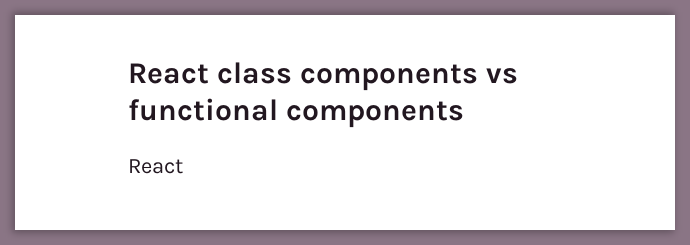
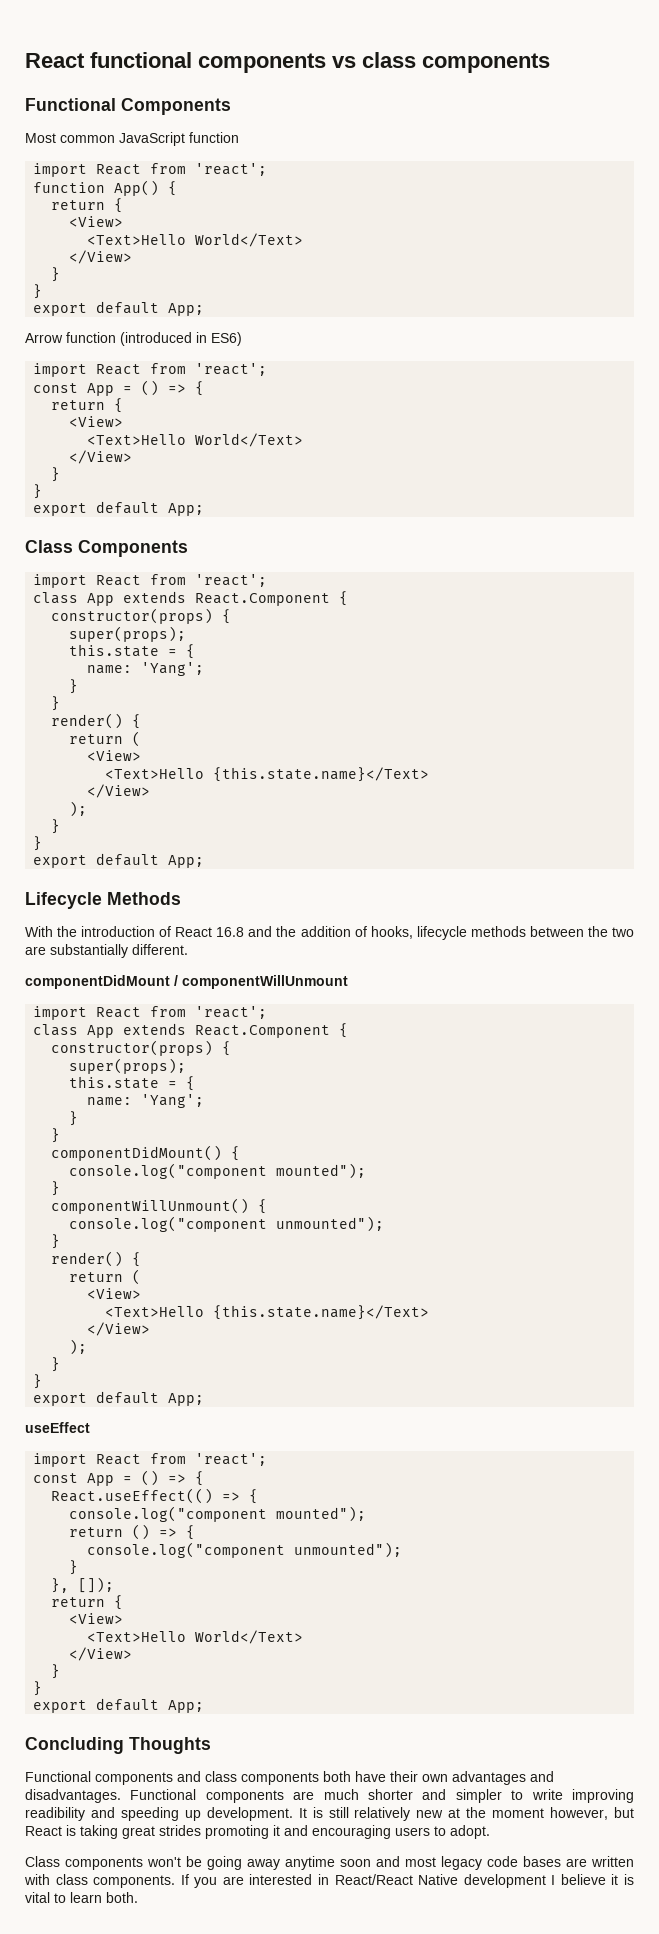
- React class components vs functional components
- React
+ React functional components vs class components
+ Functional Components
+ Most common JavaScript function
+ import React from 'react';
+ function App() {
+ return {
+ <View>
+ <Text>Hello World</Text>
+ </View>
+ }
+ }
+ export default App;
+ Arrow function (introduced in ES6)
+ import React from 'react';
+ const App = () => {
+ return {
+ <View>
+ <Text>Hello World</Text>
+ </View>
+ }
+ }
+ export default App;
+ Class Components
+ import React from 'react';
+ class App extends React.Component {
+ constructor(props) {
+ super(props);
+ this.state = {
+ name: 'Yang';
+ }
+ }
+ render() {
+ return (
+ <View>
+ <Text>Hello {this.state.name}</Text>
+ </View>
+ );
+ }
+ }
+ export default App;
+ Lifecycle Methods
+ With the introduction of React 16.8 and the addition of hooks, lifecycle methods between the two are substantially different.
+ componentDidMount / componentWillUnmount
+ import React from 'react';
+ class App extends React.Component {
+ constructor(props) {
+ super(props);
+ this.state = {
+ name: 'Yang';
+ }
+ }
+ componentDidMount() {
+ console.log("component mounted");
+ }
+ componentWillUnmount() {
+ console.log("component unmounted");
+ }
+ render() {
+ return (
+ <View>
+ <Text>Hello {this.state.name}</Text>
+ </View>
+ );
+ }
+ }
+ export default App;
+ useEffect
+ import React from 'react';
+ const App = () => {
+ React.useEffect(() => {
+ console.log("component mounted");
+ return () => {
+ console.log("component unmounted");
+ }
+ }, []);
+ return {
+ <View>
+ <Text>Hello World</Text>
+ </View>
+ }
+ }
+ export default App;
+ Concluding Thoughts
+ Functional components and class components both have their own advantages and disadvantages. Functional components are much shorter and simpler to write improving readibility and speeding up development. It is still relatively new at the moment however, but React is taking great strides promoting it and encouraging users to adopt.
+ Class components won't be going away anytime soon and most legacy code bases are written with class components. If you are interested in React/React Native development I believe it is vital to learn both.

